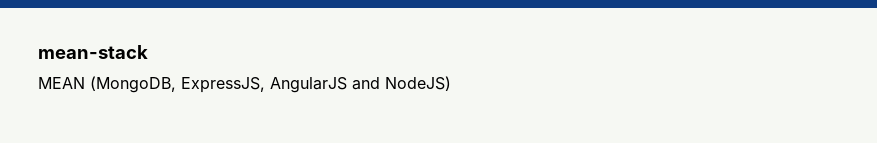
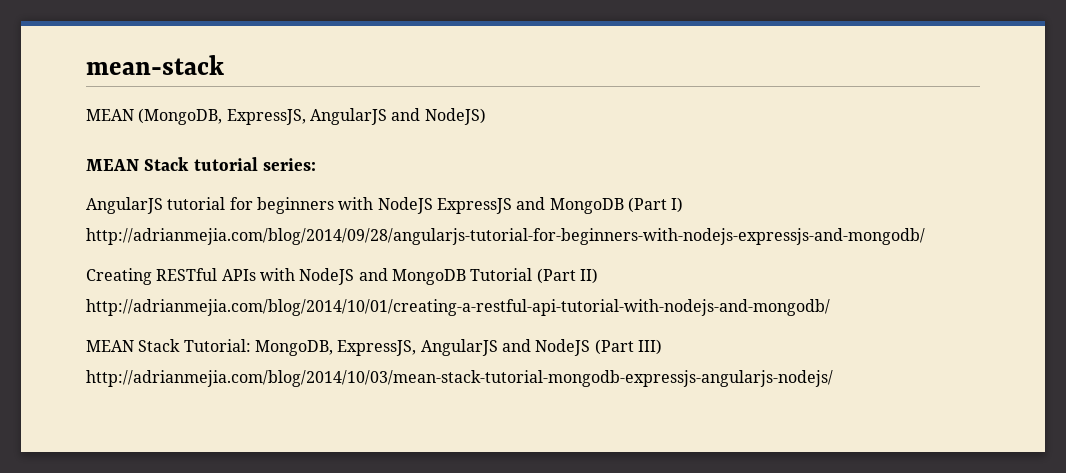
+ MEAN Stack tutorial series:
+ AngularJS tutorial for beginners with NodeJS ExpressJS and MongoDB (Part I)
+ http://adrianmejia.com/blog/2014/09/28/angularjs-tutorial-for-beginners-with-nodejs-expressjs-and-mongodb/
+ Creating RESTful APIs with NodeJS and MongoDB Tutorial (Part II)
+ http://adrianmejia.com/blog/2014/10/01/creating-a-restful-api-tutorial-with-nodejs-and-mongodb/
+ MEAN Stack Tutorial: MongoDB, ExpressJS, AngularJS and NodeJS (Part III)
+ http://adrianmejia.com/blog/2014/10/03/mean-stack-tutorial-mongodb-expressjs-angularjs-nodejs/

